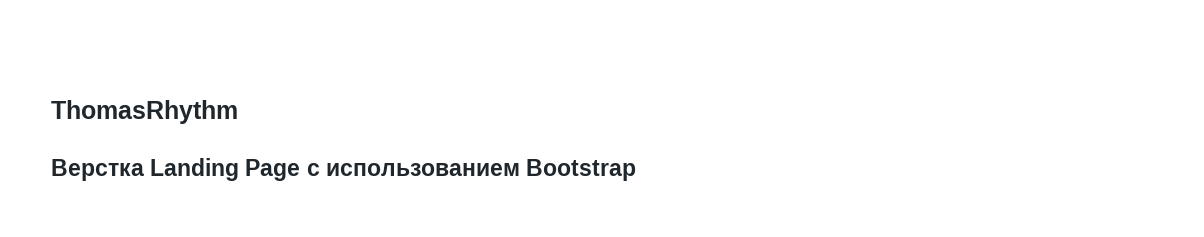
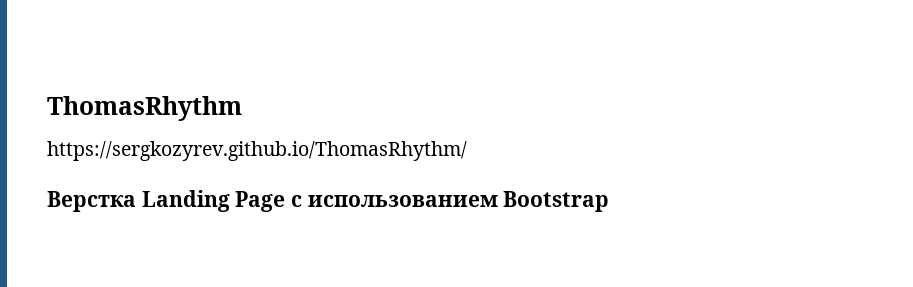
+ https://sergkozyrev.github.io/ThomasRhythm/

